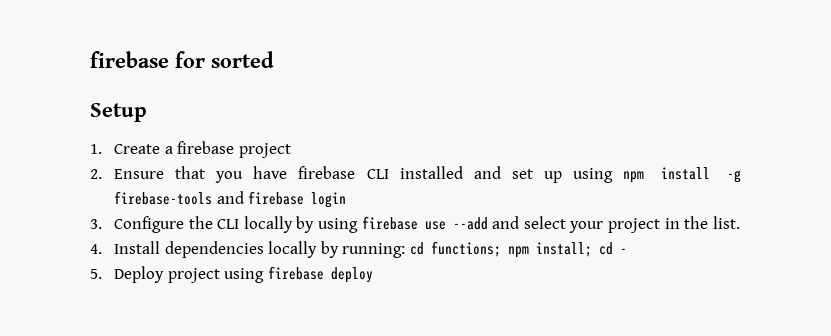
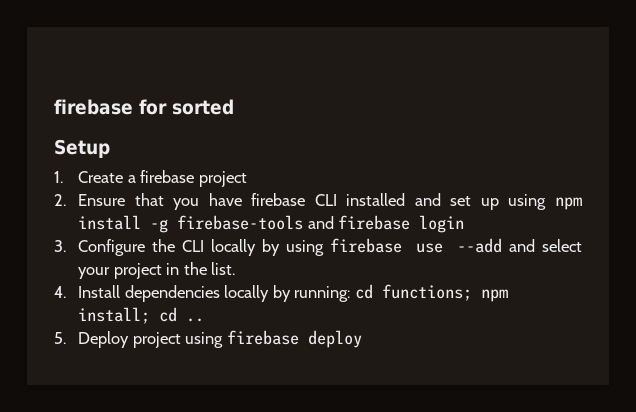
- 4. Install dependencies locally by running: cd functions; npm install; cd -
+ 4. Install dependencies locally by running: cd functions; npm install; cd ..

